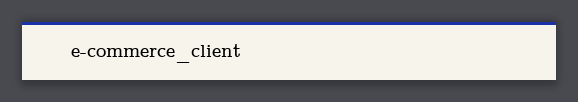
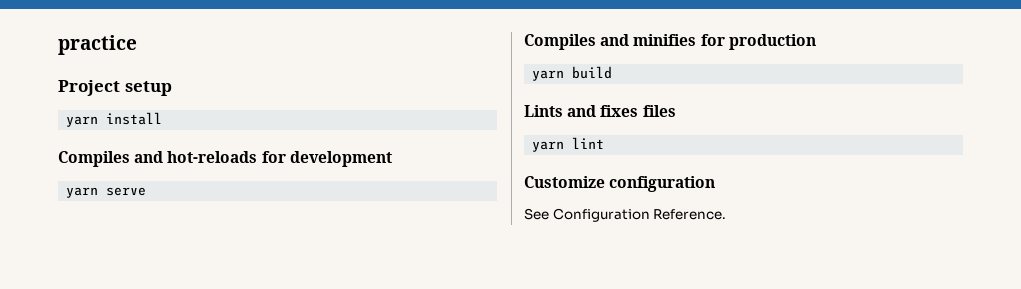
- e-commerce_client
+ practice
+ Project setup
+ yarn install
+ Compiles and hot-reloads for development
+ yarn serve
+ Compiles and minifies for production
+ yarn build
+ Lints and fixes files
+ yarn lint
+ Customize configuration
+ See Configuration Reference.

